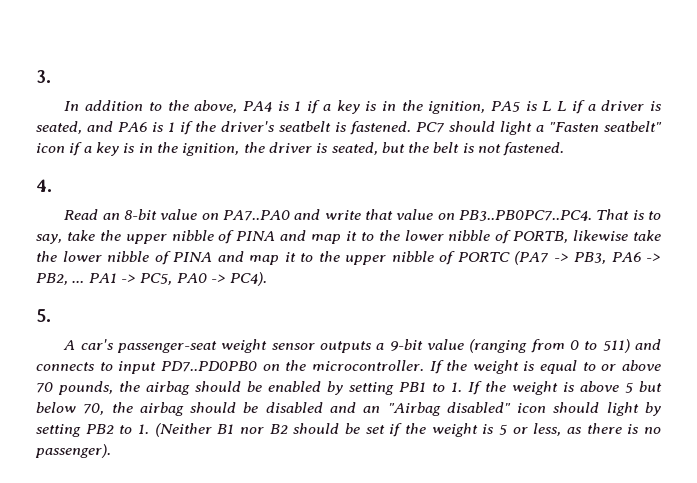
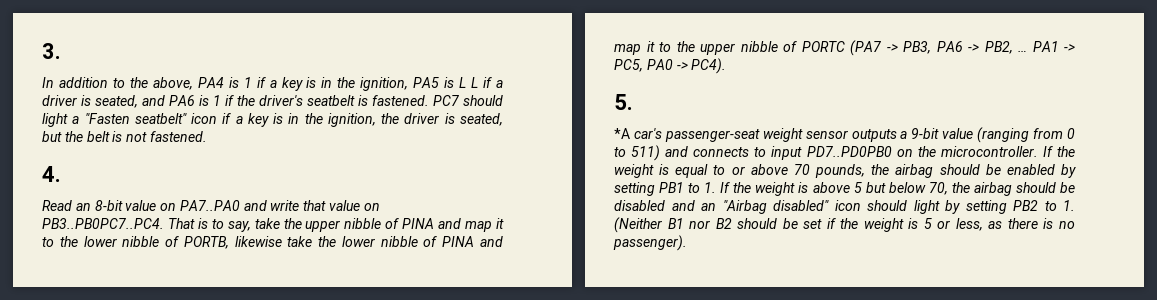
- A car's passenger-seat weight sensor outputs a 9-bit value (ranging from 0 to 511) and connects to input PD7..PD0PB0 on the microcontroller.
+ *A car's passenger-seat weight sensor outputs a 9-bit value (ranging from 0 to 511) and connects to input PD7..PD0PB0 on the microcontroller.

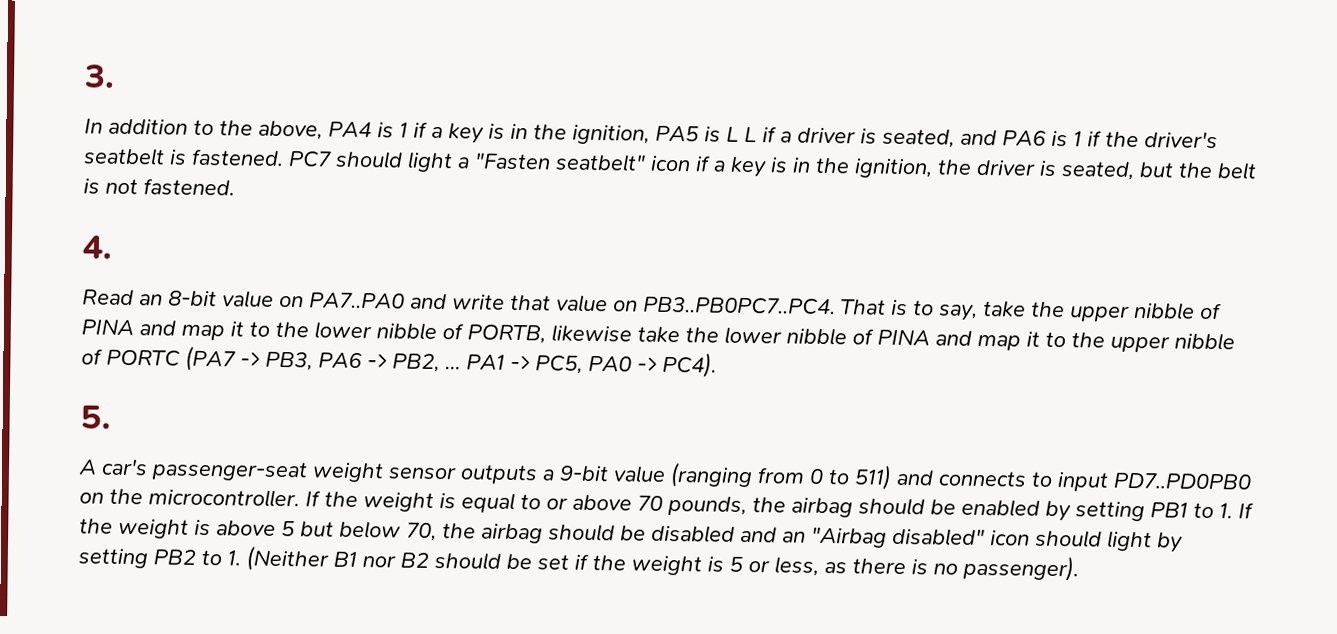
- *A car's passenger-seat weight sensor outputs a 9-bit value (ranging from 0 to 511) and connects to input PD7..PD0PB0 on the microcontroller.
+ A car's passenger-seat weight sensor outputs a 9-bit value (ranging from 0 to 511) and connects to input PD7..PD0PB0 on the microcontroller.

